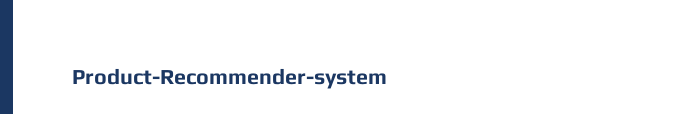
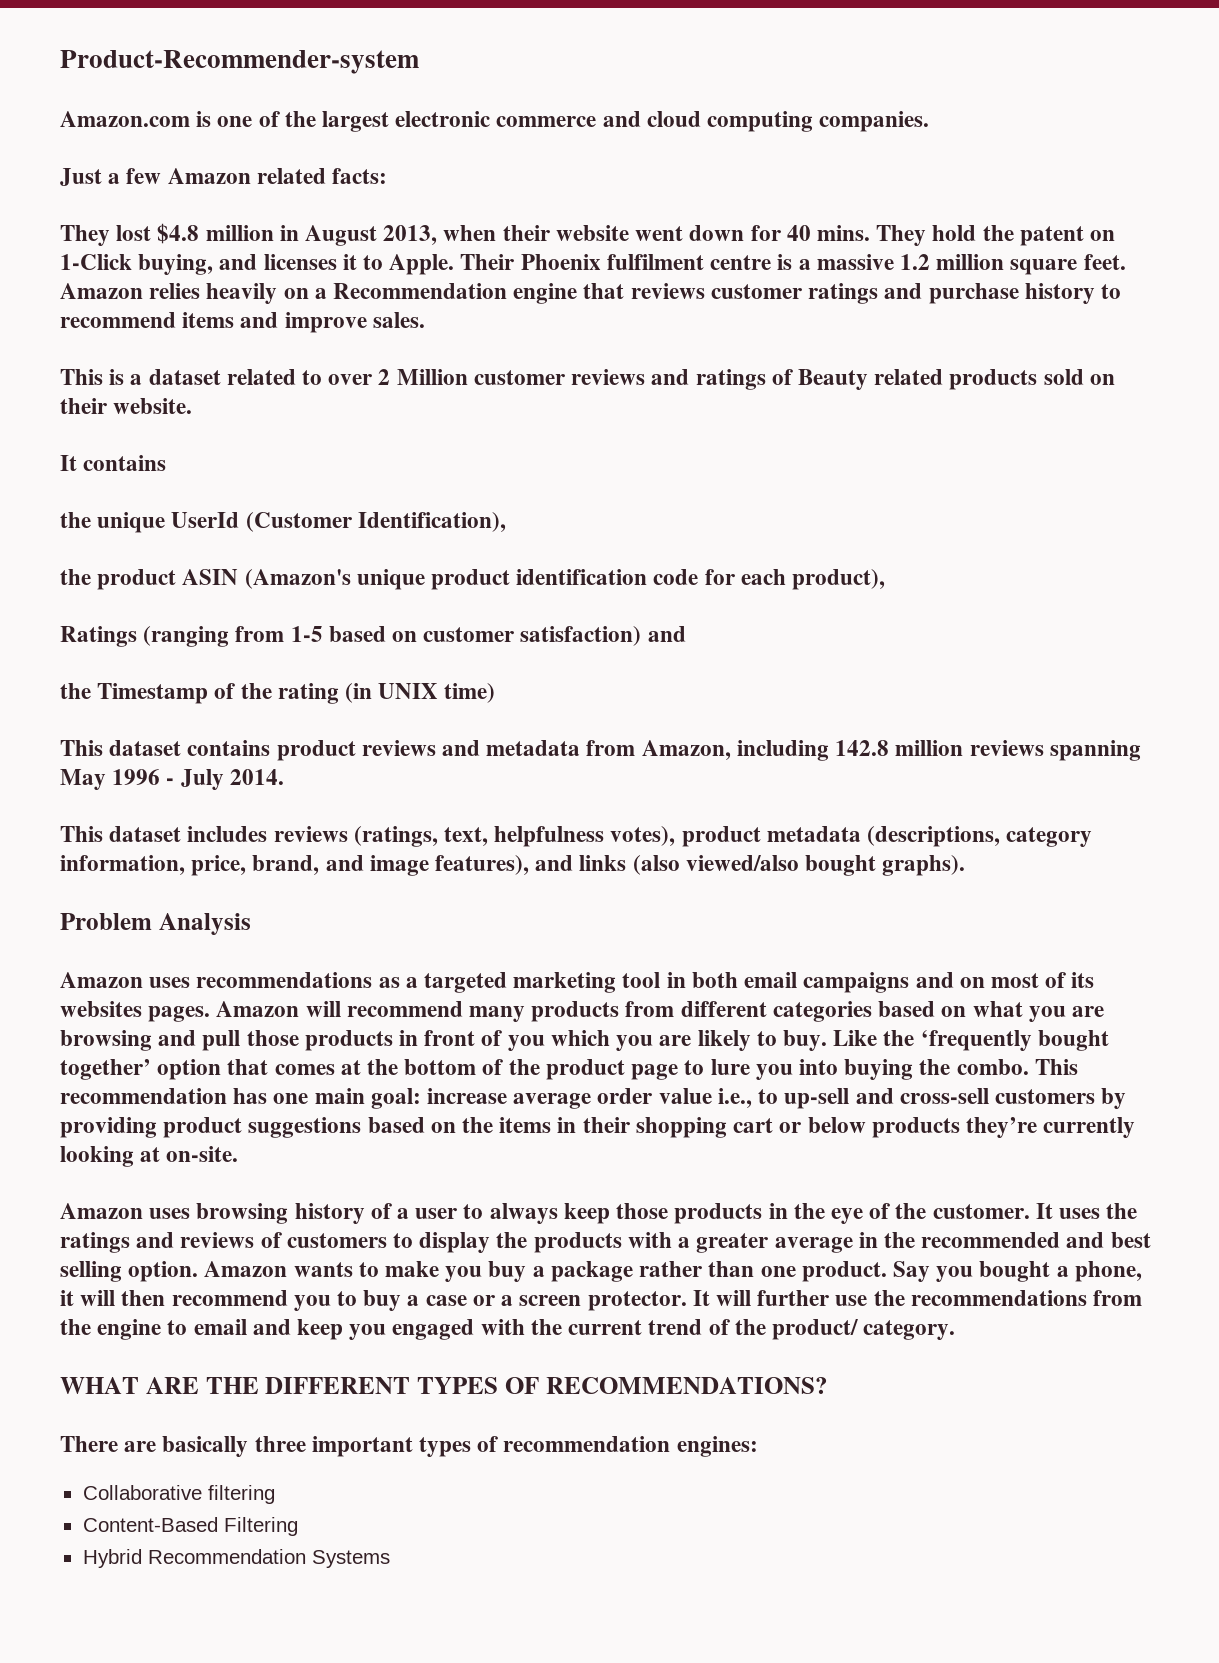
+ Amazon.com is one of the largest electronic commerce and cloud computing companies.
+ Just a few Amazon related facts:
+ They lost $4.8 million in August 2013, when their website went down for 40 mins. They hold the patent on 1-Click buying, and licenses it to Apple. Their Phoenix fulfilment centre is a massive 1.2 million square feet. Amazon relies heavily on a Recommendation engine that reviews customer ratings and purchase history to recommend items and improve sales.
+ This is a dataset related to over 2 Million customer reviews and ratings of Beauty related products sold on their website.
+ It contains
+ the unique UserId (Customer Identification),
+ the product ASIN (Amazon's unique product identification code for each product),
+ Ratings (ranging from 1-5 based on customer satisfaction) and
+ the Timestamp of the rating (in UNIX time)
+ This dataset contains product reviews and metadata from Amazon, including 142.8 million reviews spanning May 1996 - July 2014.
+ This dataset includes reviews (ratings, text, helpfulness votes), product metadata (descriptions, category information, price, brand, and image features), and links (also viewed/also bought graphs).
+ Problem Analysis
+ Amazon uses recommendations as a targeted marketing tool in both email campaigns and on most of its websites pages. Amazon will recommend many products from different categories based on what you are browsing and pull those products in front of you which you are likely to buy. Like the ‘frequently bought together’ option that comes at the bottom of the product page to lure you into buying the combo. This recommendation has one main goal: increase average order value i.e., to up-sell and cross-sell customers by providing product suggestions based on the items in their shopping cart or below products they’re currently looking at on-site.
+ Amazon uses browsing history of a user to always keep those products in the eye of the customer. It uses the ratings and reviews of customers to display the products with a greater average in the recommended and best selling option. Amazon wants to make you buy a package rather than one product. Say you bought a phone, it will then recommend you to buy a case or a screen protector. It will further use the recommendations from the engine to email and keep you engaged with the current trend of the product/ category.
+ WHAT ARE THE DIFFERENT TYPES OF RECOMMENDATIONS?
+ There are basically three important types of recommendation engines:
+ Collaborative filtering
+ Content-Based Filtering
+ Hybrid Recommendation Systems

